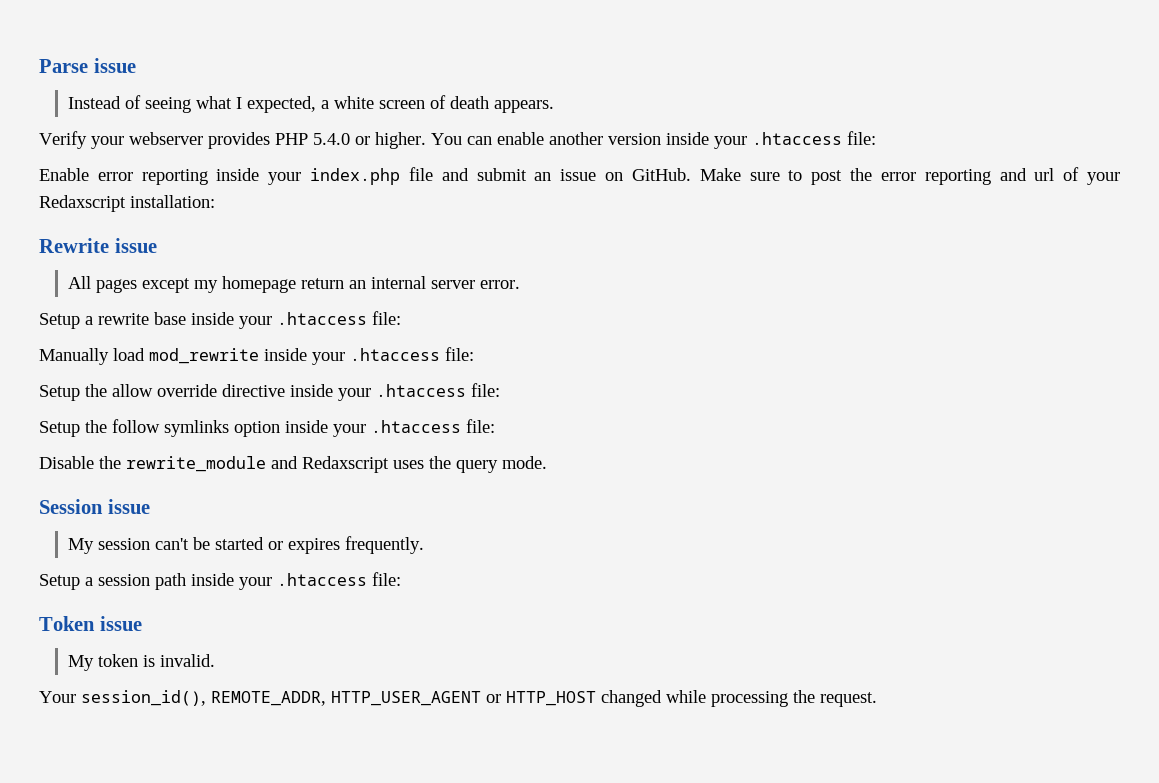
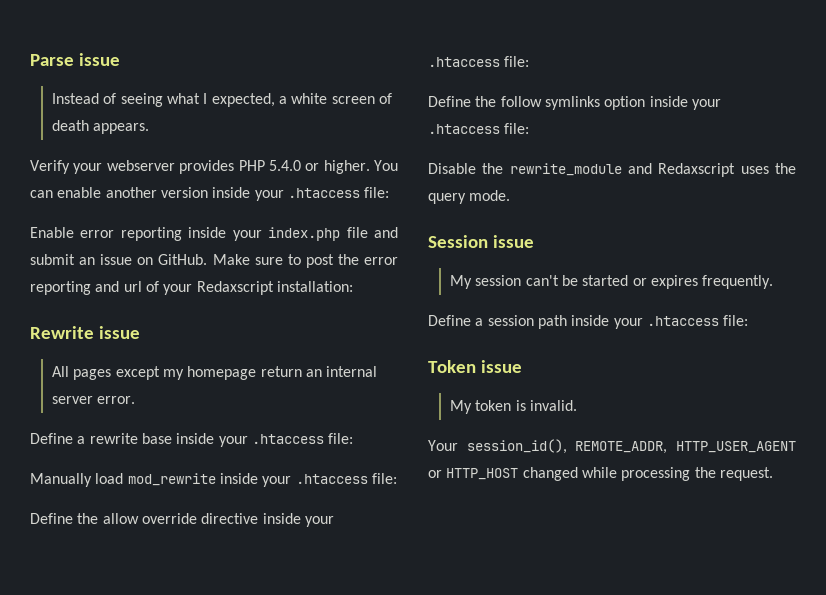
- Setup a rewrite base inside your .htaccess file:
+ Define a rewrite base inside your .htaccess file:
- Setup the allow override directive inside your .htaccess file:
+ Define the allow override directive inside your .htaccess file:
- Setup the follow symlinks option inside your .htaccess file:
+ Define the follow symlinks option inside your .htaccess file:
- Setup a session path inside your .htaccess file:
+ Define a session path inside your .htaccess file:

